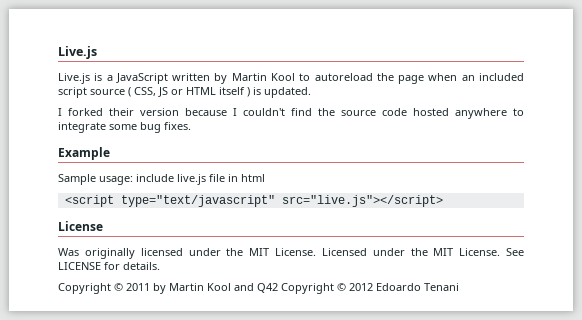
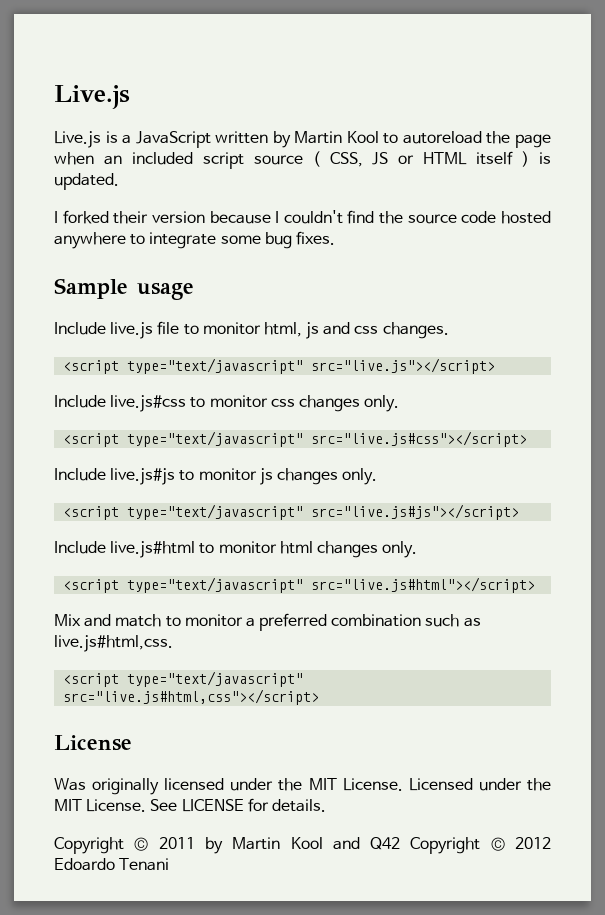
- Example
- Sample usage: include live.js file in html
+ Sample usage
+ Include live.js file to monitor html, js and css changes.
  <script type="text/javascript" src="live.js"></script>
+ Include live.js#css to monitor css changes only.
+ <script type="text/javascript" src="live.js#css"></script>
+ Include live.js#js to monitor js changes only.
+ <script type="text/javascript" src="live.js#js"></script>
+ Include live.js#html to monitor html changes only.
+ <script type="text/javascript" src="live.js#html"></script>
+ Mix and match to monitor a preferred combination such as live.js#html,css.
+ <script type="text/javascript" src="live.js#html,css"></script>

